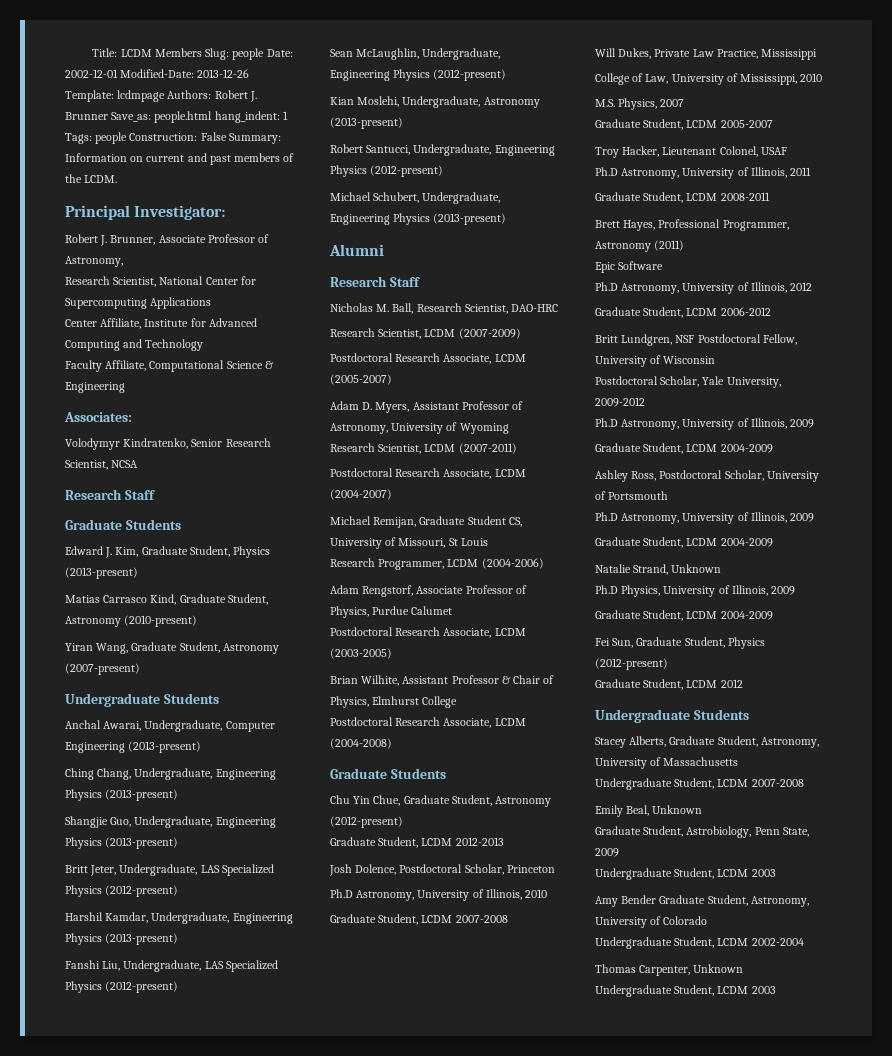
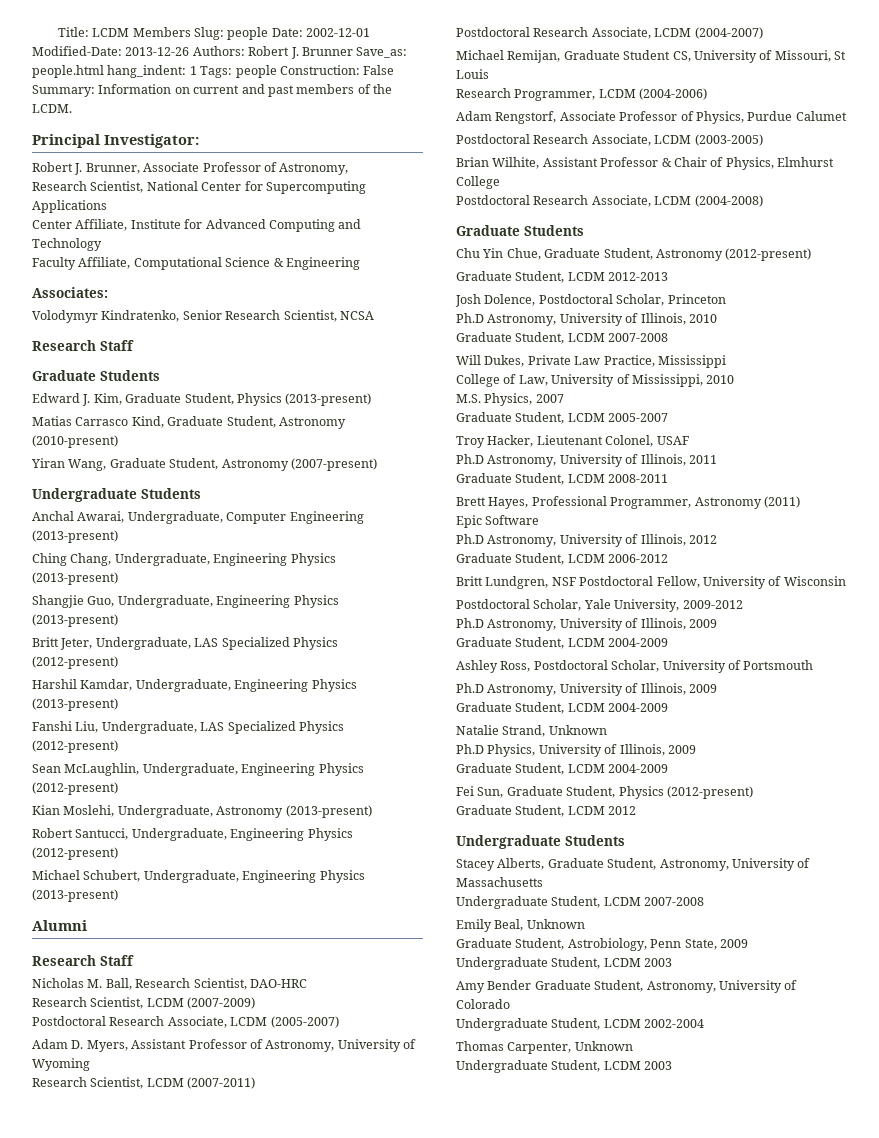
- Title: LCDM Members Slug: people Date: 2002-12-01 Modified-Date: 2013-12-26 Template: lcdmpage Authors: Robert J. Brunner Save_as: people.html hang_indent: 1 Tags: people Construction: False Summary: Information on current and past members of the LCDM.
+ Title: LCDM Members Slug: people Date: 2002-12-01 Modified-Date: 2013-12-26 Authors: Robert J. Brunner Save_as: people.html hang_indent: 1 Tags: people Construction: False Summary: Information on current and past members of the LCDM.

